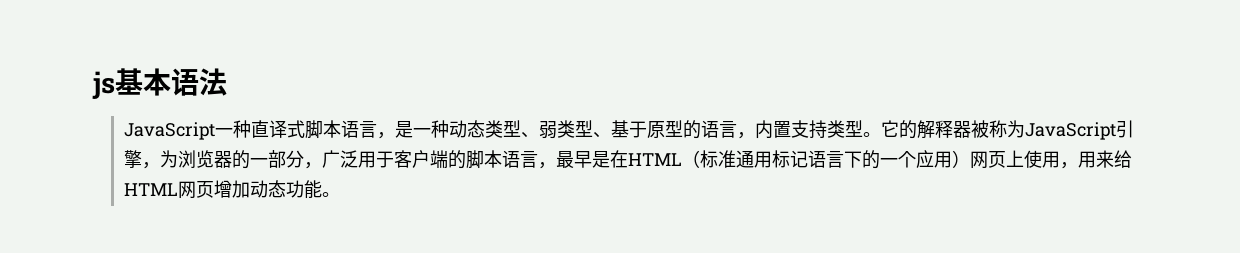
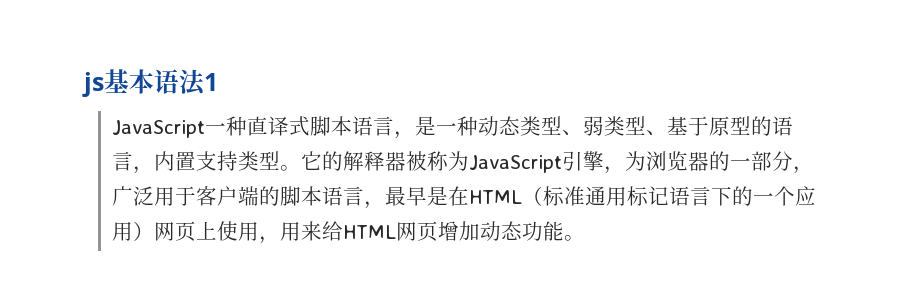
- js基本语法
+ js基本语法1

